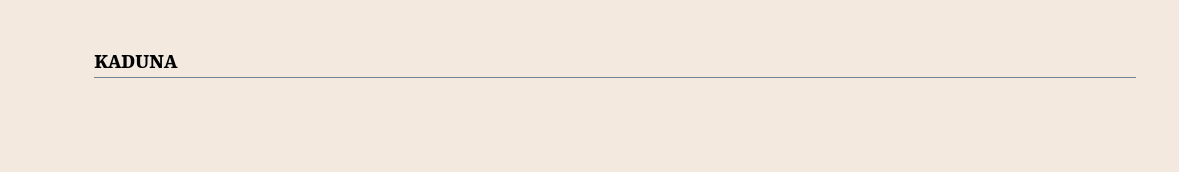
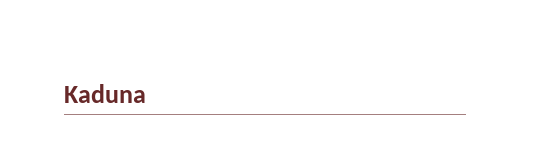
- KADUNA
+ Kaduna

